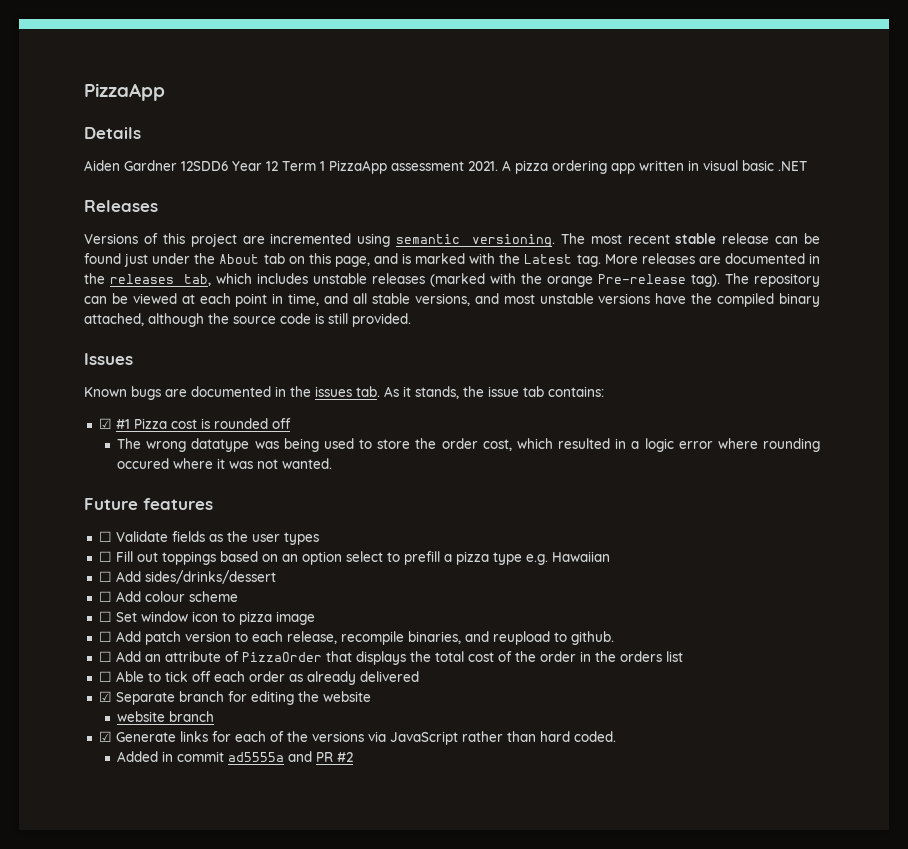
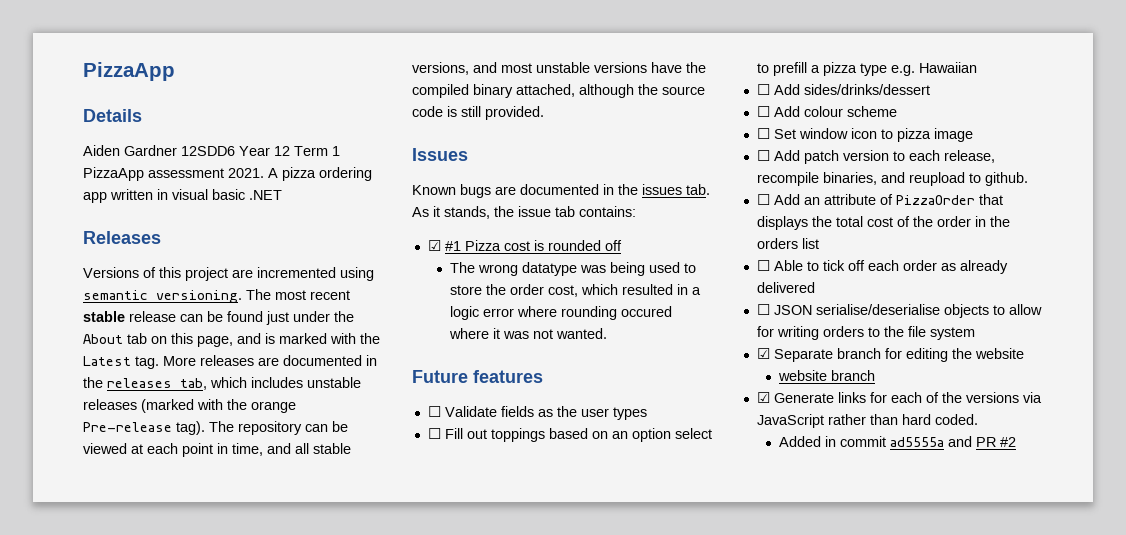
+ ☐ JSON serialise/deserialise objects to allow for writing orders to the file system

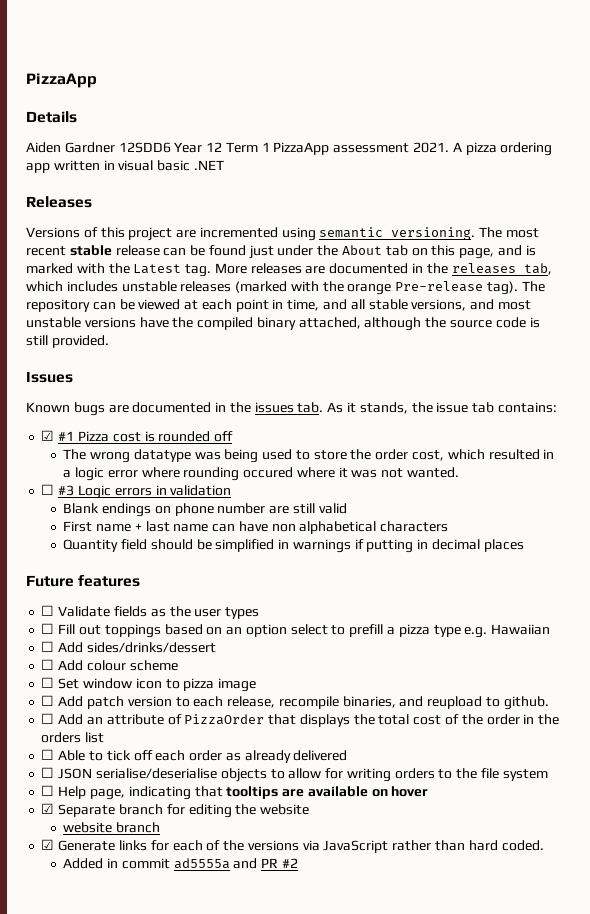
+ ☐ #3 Logic errors in validation
+ Blank endings on phone number are still valid
+ First name + last name can have non alphabetical characters
+ Quantity field should be simplified in warnings if putting in decimal places
+ ☐ Help page, indicating that tooltips are available on hover

